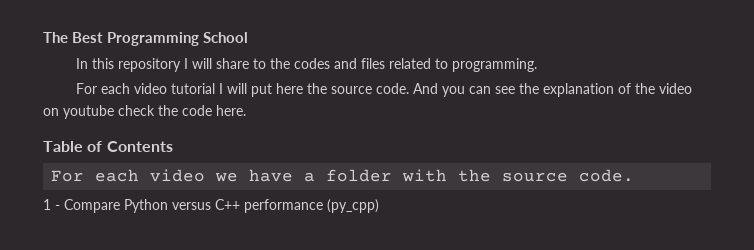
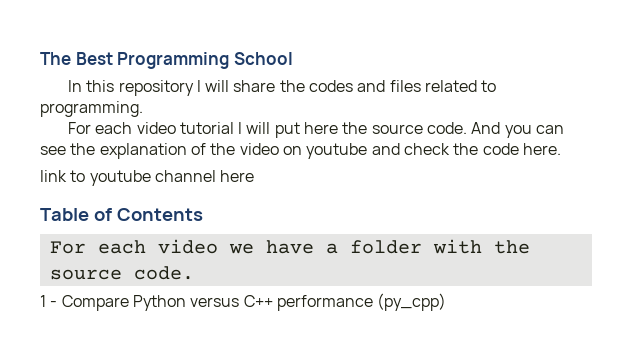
- In this repository I will share to the codes and files related to programming.
+ In this repository I will share the codes and files related to programming.
- And you can see the explanation of the video on youtube check the code here.
+ And you can see the explanation of the video on youtube and check the code here.
+ link to youtube channel here

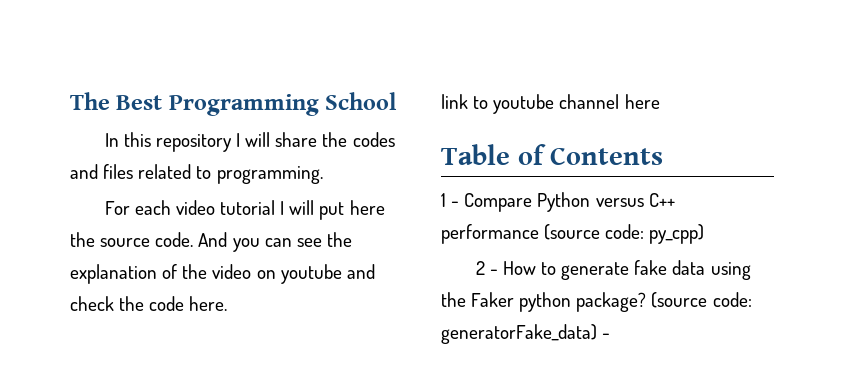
- For each video we have a folder with the source code.
- 1 - Compare Python versus C++ performance (py_cpp)
+ 1 - Compare Python versus C++ performance (source code: py_cpp)
+ 2 - How to generate fake data using the Faker python package? (source code: generatorFake_data) -

